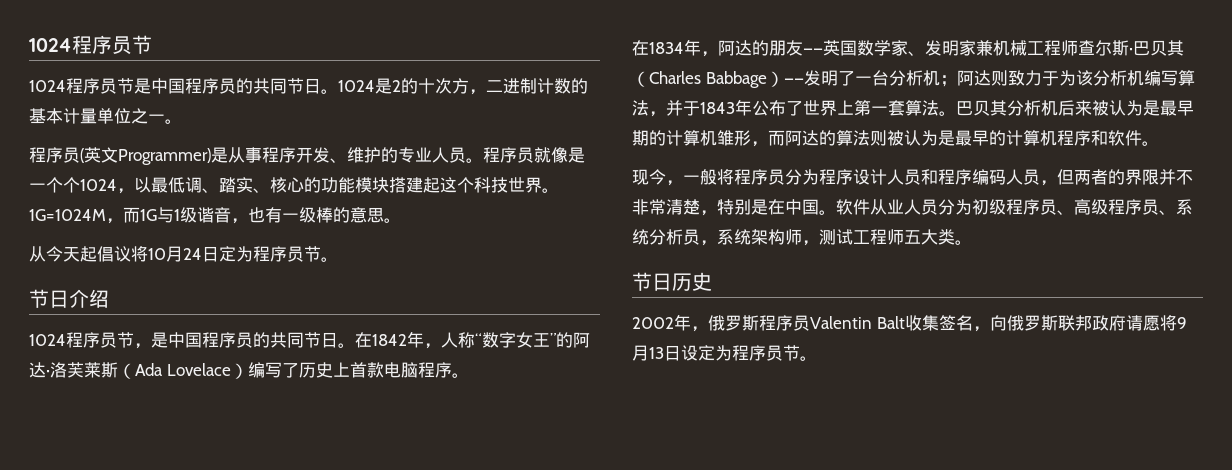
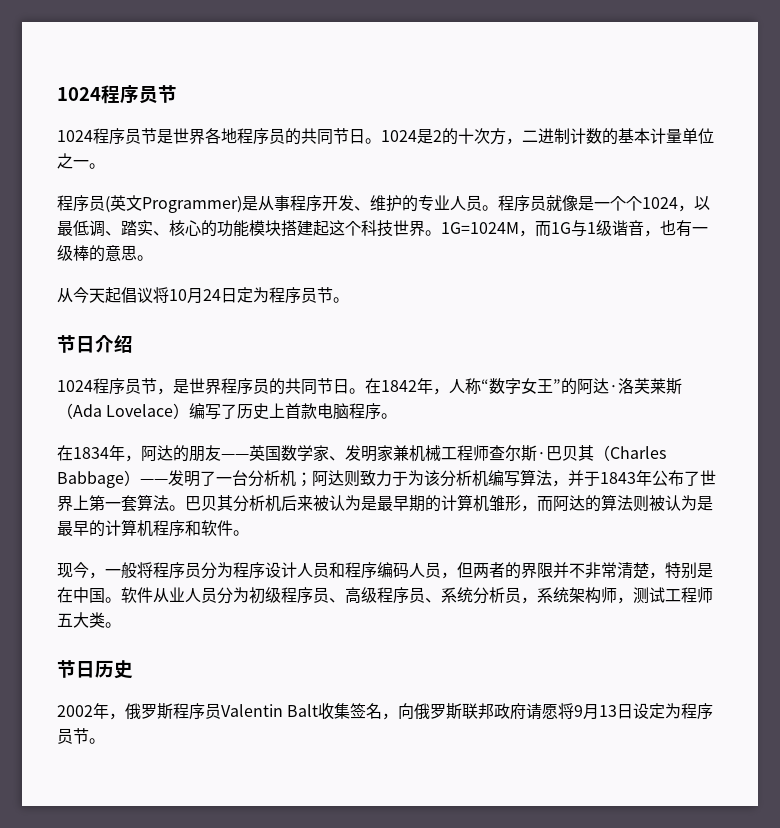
- 1024程序员节是中国程序员的共同节日。
+ 1024程序员节是世界各地程序员的共同节日。
- 1024程序员节，是中国程序员的共同节日。
+ 1024程序员节，是世界程序员的共同节日。

